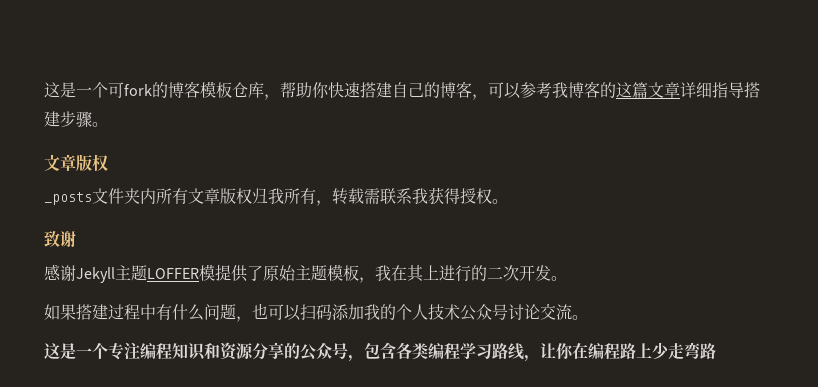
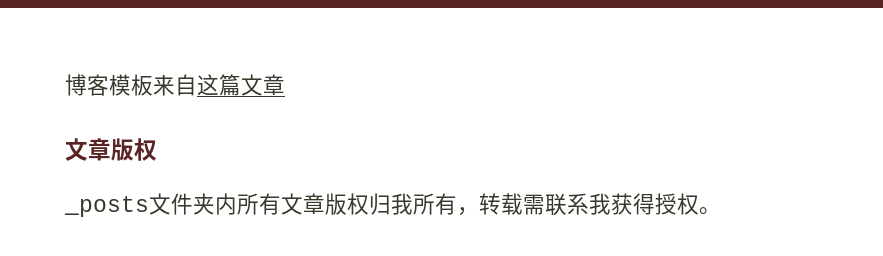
- 这是一个可fork的博客模板仓库，帮助你快速搭建自己的博客，可以参考我博客的这篇文章详细指导搭建步骤。
+ 博客模板来自这篇文章
- 致谢
- 感谢Jekyll主题LOFFER模提供了原始主题模板，我在其上进行的二次开发。
- 如果搭建过程中有什么问题，也可以扫码添加我的个人技术公众号讨论交流。
- 这是一个专注编程知识和资源分享的公众号，包含各类编程学习路线，让你在编程路上少走弯路

